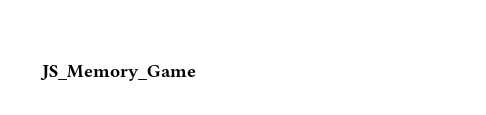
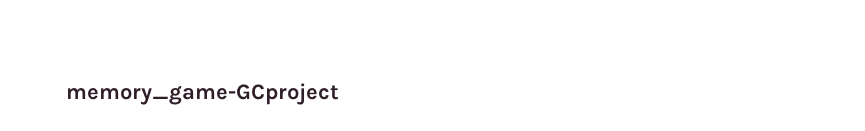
- JS_Memory_Game
+ memory_game-GCproject

